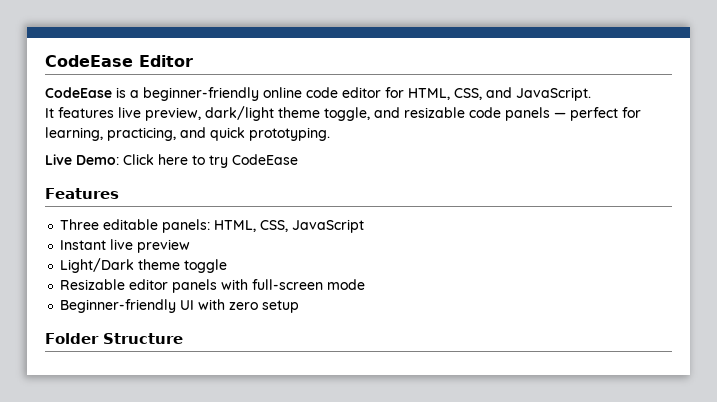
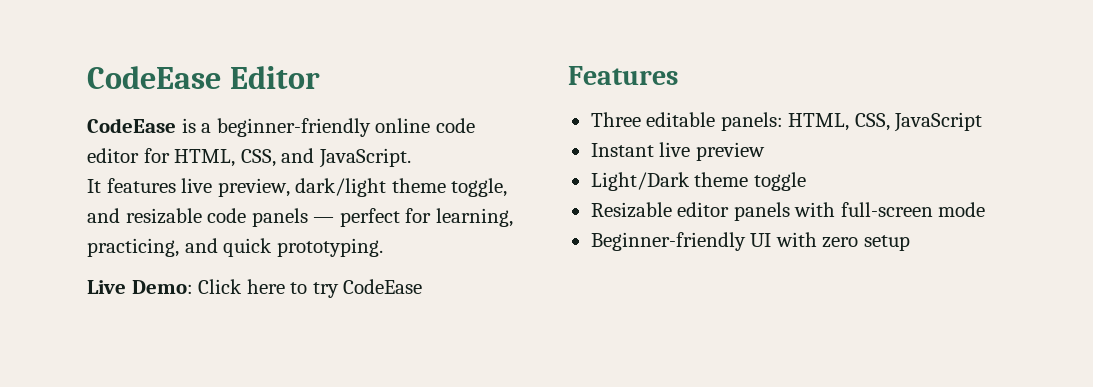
- Folder Structure

